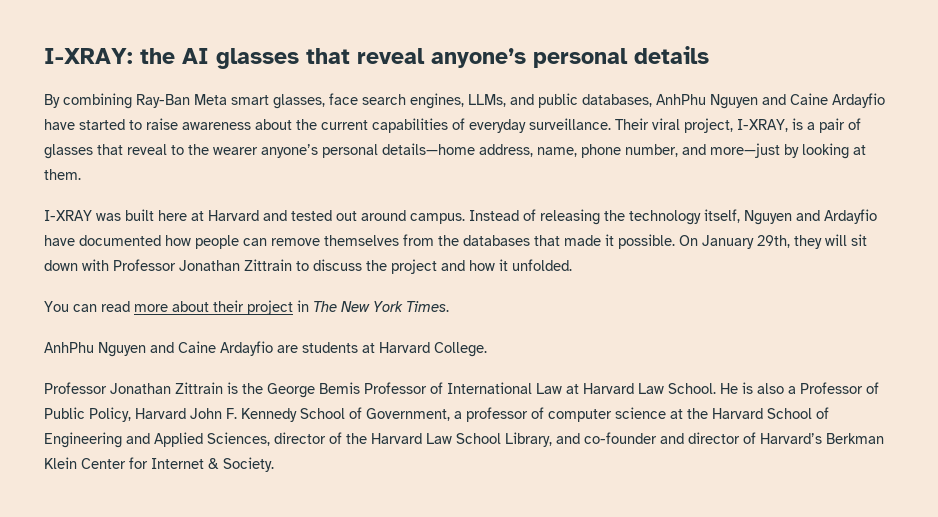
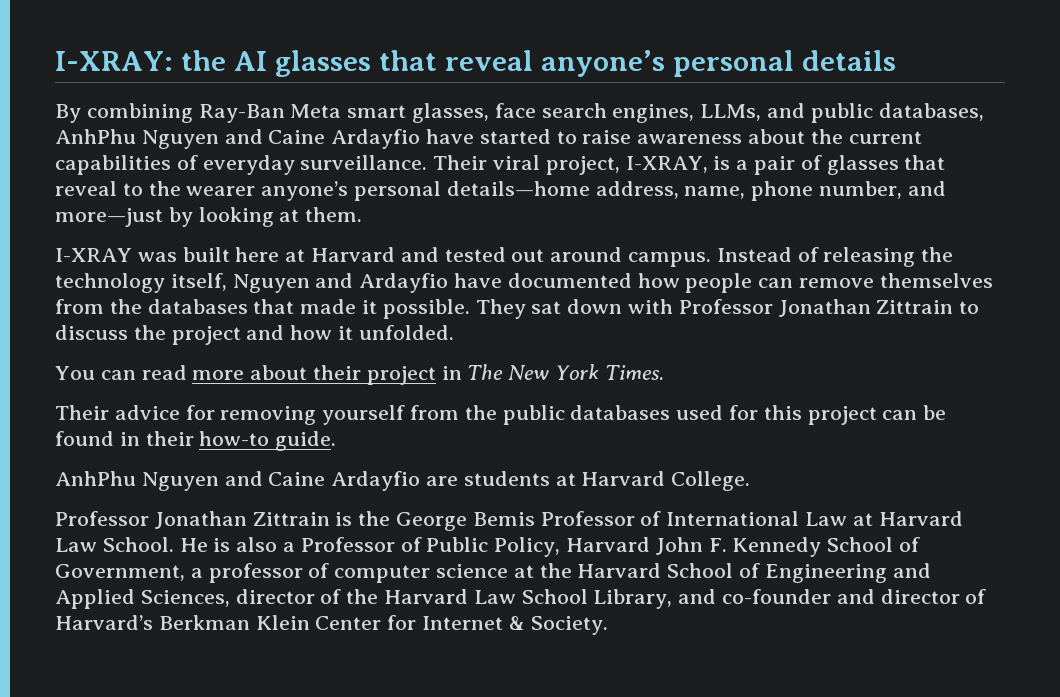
- On January 29th, they will sit down with Professor Jonathan Zittrain to discuss the project and how it unfolded.
+ They sat down with Professor Jonathan Zittrain to discuss the project and how it unfolded.
+ Their advice for removing yourself from the public databases used for this project can be found in their how-to guide.

